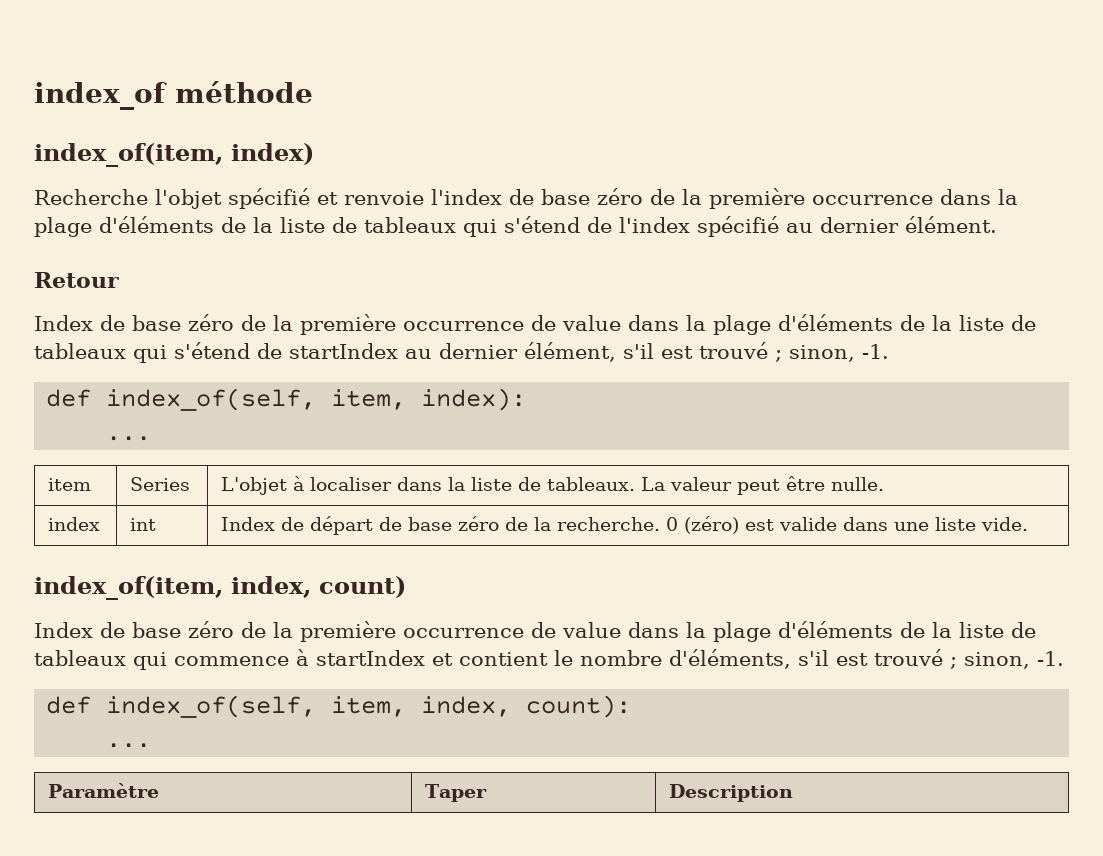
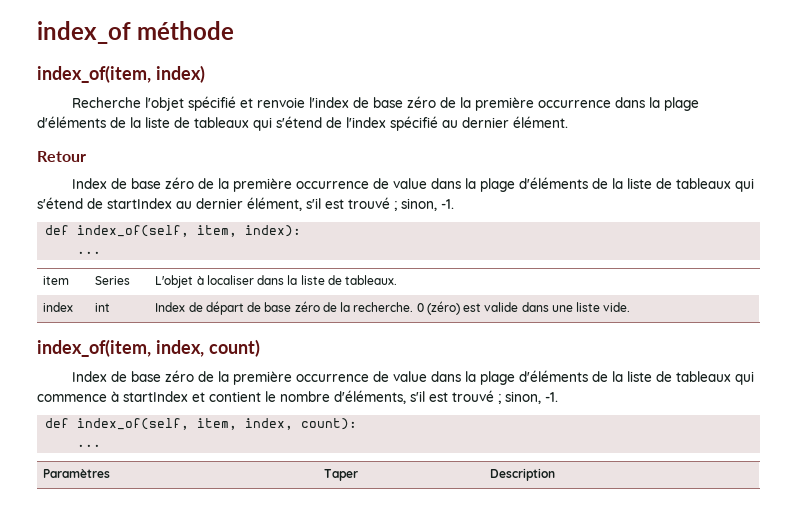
- item | Series | L'objet à localiser dans la liste de tableaux. La valeur peut être nulle.
+ item | Series | L'objet à localiser dans la liste de tableaux.
- Paramètre | Taper | Description
+ Paramètres | Taper | Description

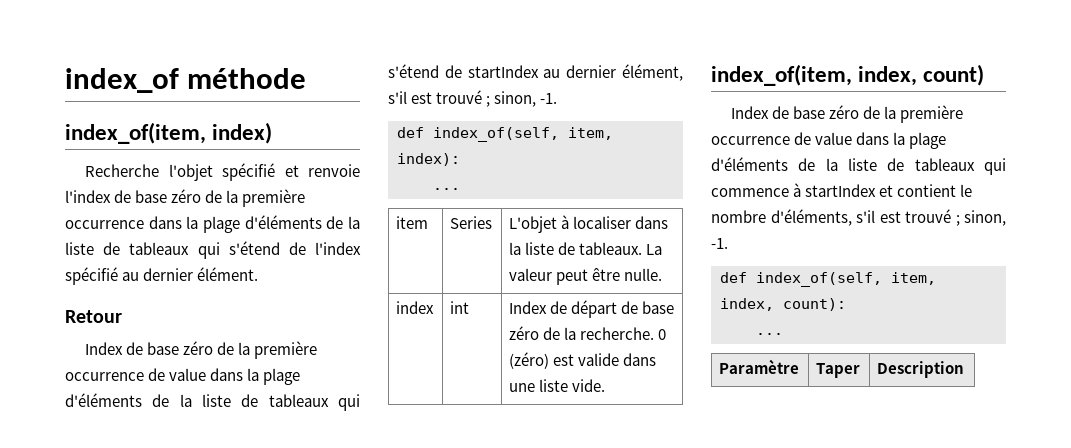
- item | Series | L'objet à localiser dans la liste de tableaux.
+ item | Series | L'objet à localiser dans la liste de tableaux. La valeur peut être nulle.
- Paramètres | Taper | Description
+ Paramètre | Taper | Description

